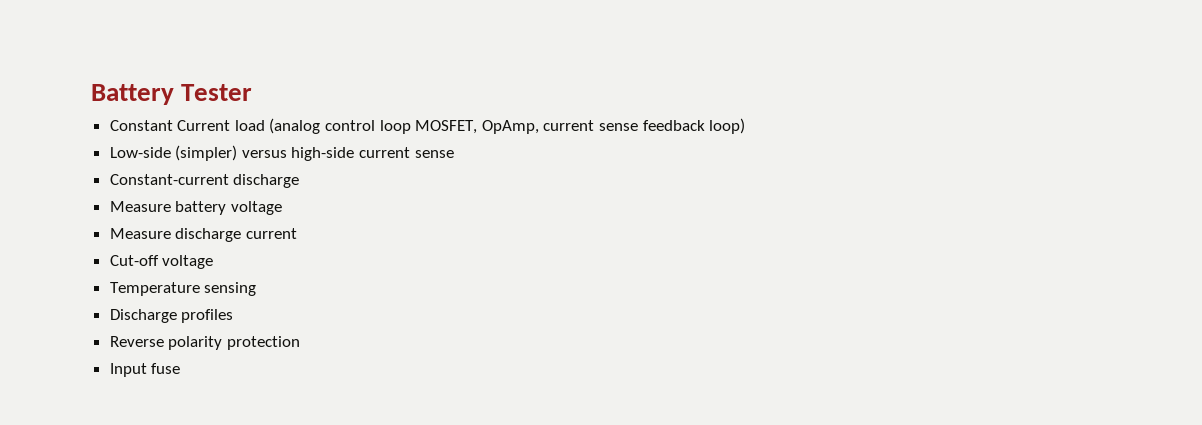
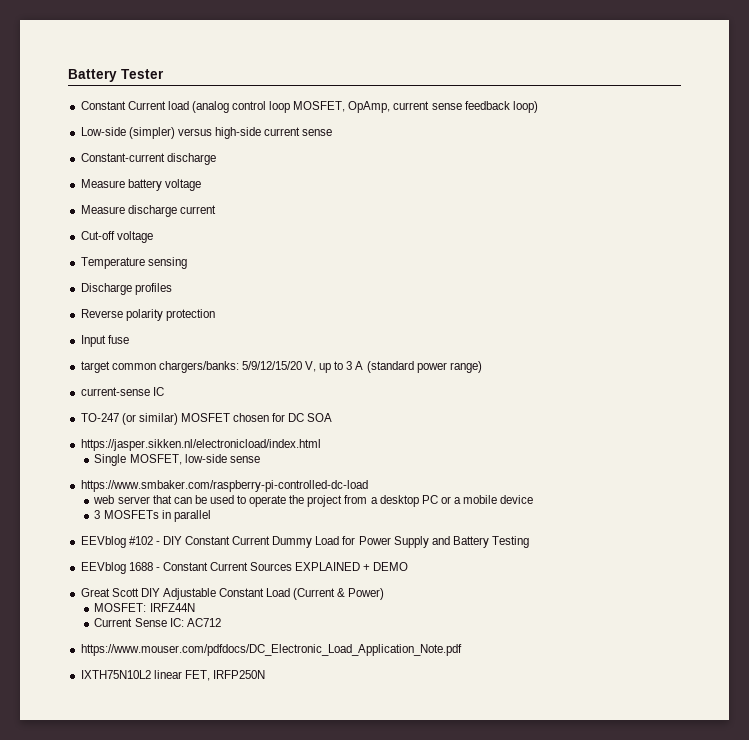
+ target common chargers/banks: 5/9/12/15/20 V, up to 3 A (standard power range)
+ current-sense IC
+ TO-247 (or similar) MOSFET chosen for DC SOA
+ https://jasper.sikken.nl/electronicload/index.html
+ Single MOSFET, low-side sense
+ https://www.smbaker.com/raspberry-pi-controlled-dc-load
+ web server that can be used to operate the project from a desktop PC or a mobile device
+ 3 MOSFETs in parallel
+ EEVblog #102 - DIY Constant Current Dummy Load for Power Supply and Battery Testing
+ EEVblog 1688 - Constant Current Sources EXPLAINED + DEMO
+ Great Scott DIY Adjustable Constant Load (Current & Power)
+ MOSFET: IRFZ44N
+ Current Sense IC: AC712
+ https://www.mouser.com/pdfdocs/DC_Electronic_Load_Application_Note.pdf
+ IXTH75N10L2 linear FET, IRFP250N

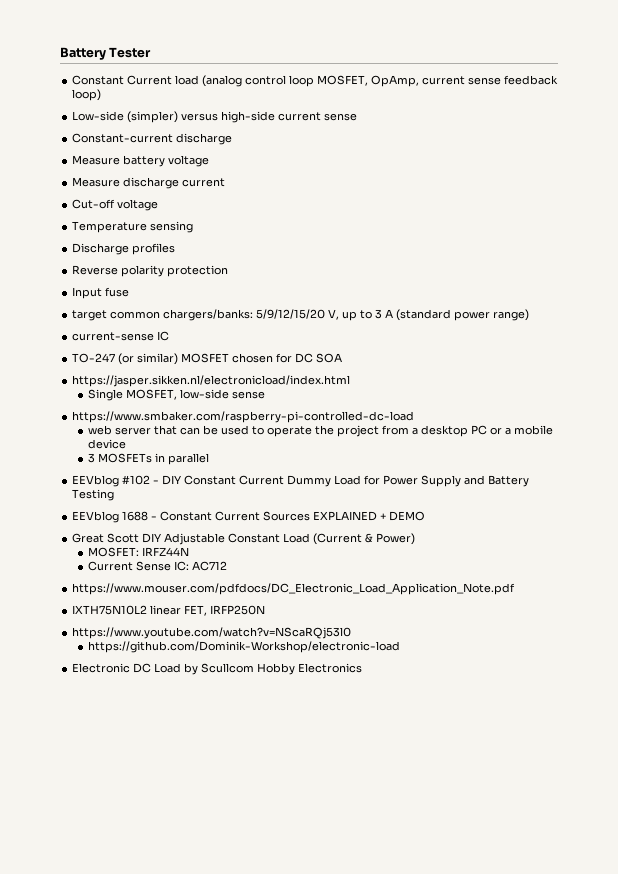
+ https://www.youtube.com/watch?v=NScaRQj53l0
+ https://github.com/Dominik-Workshop/electronic-load
+ Electronic DC Load by Scullcom Hobby Electronics

